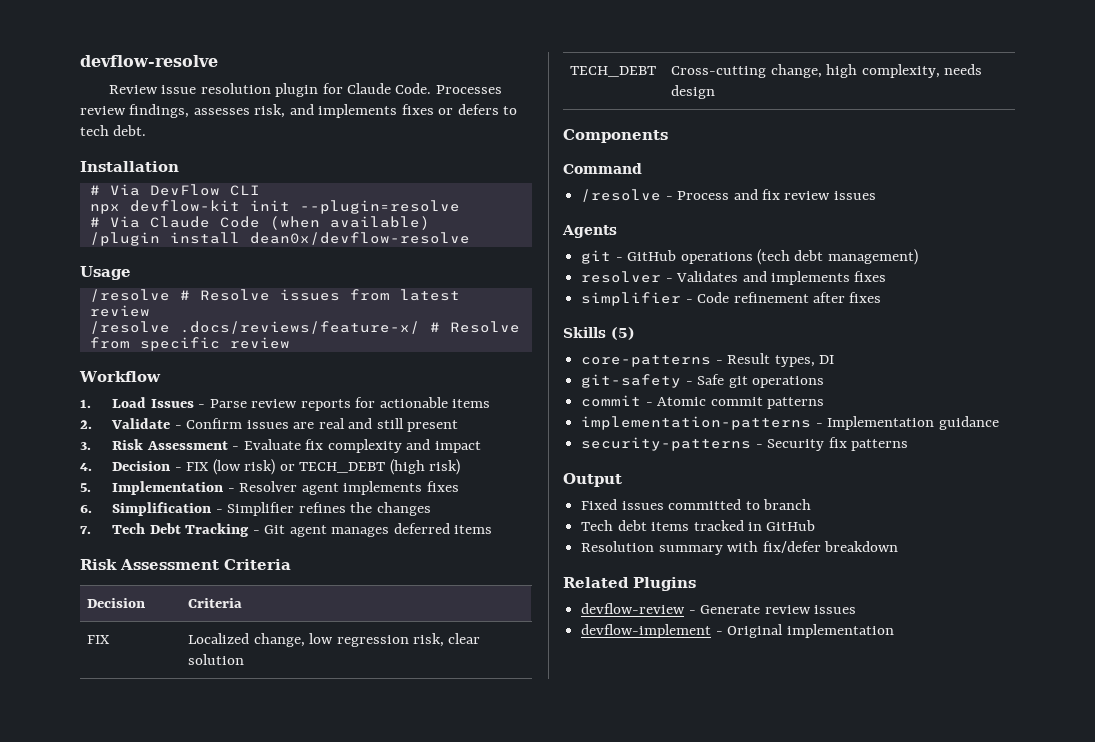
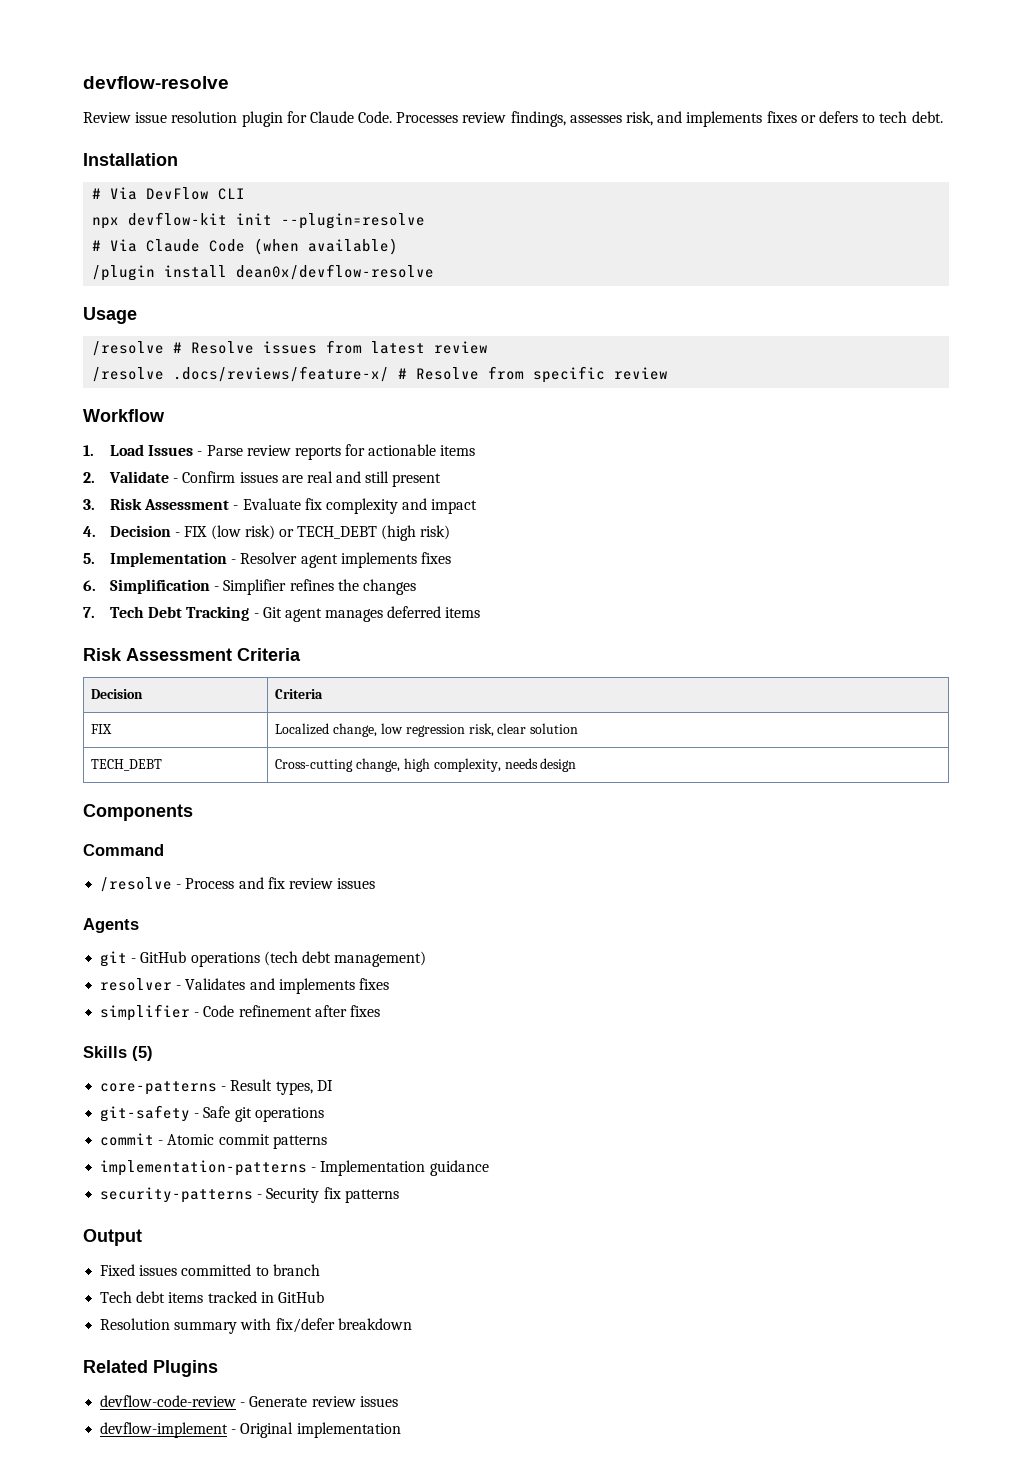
- devflow-review - Generate review issues
+ devflow-code-review - Generate review issues

